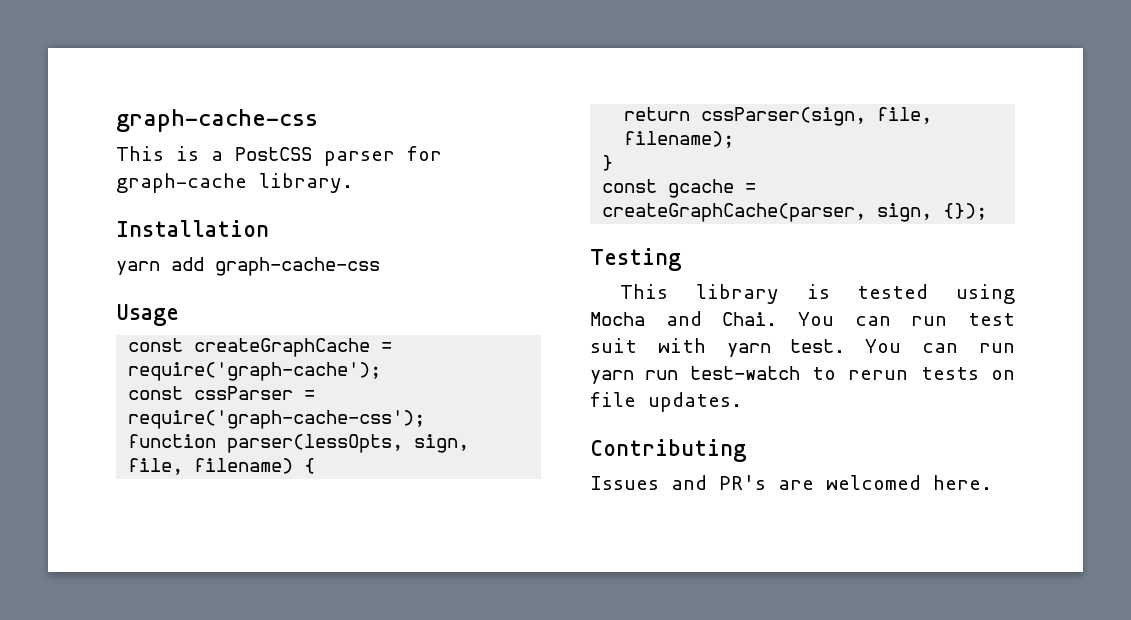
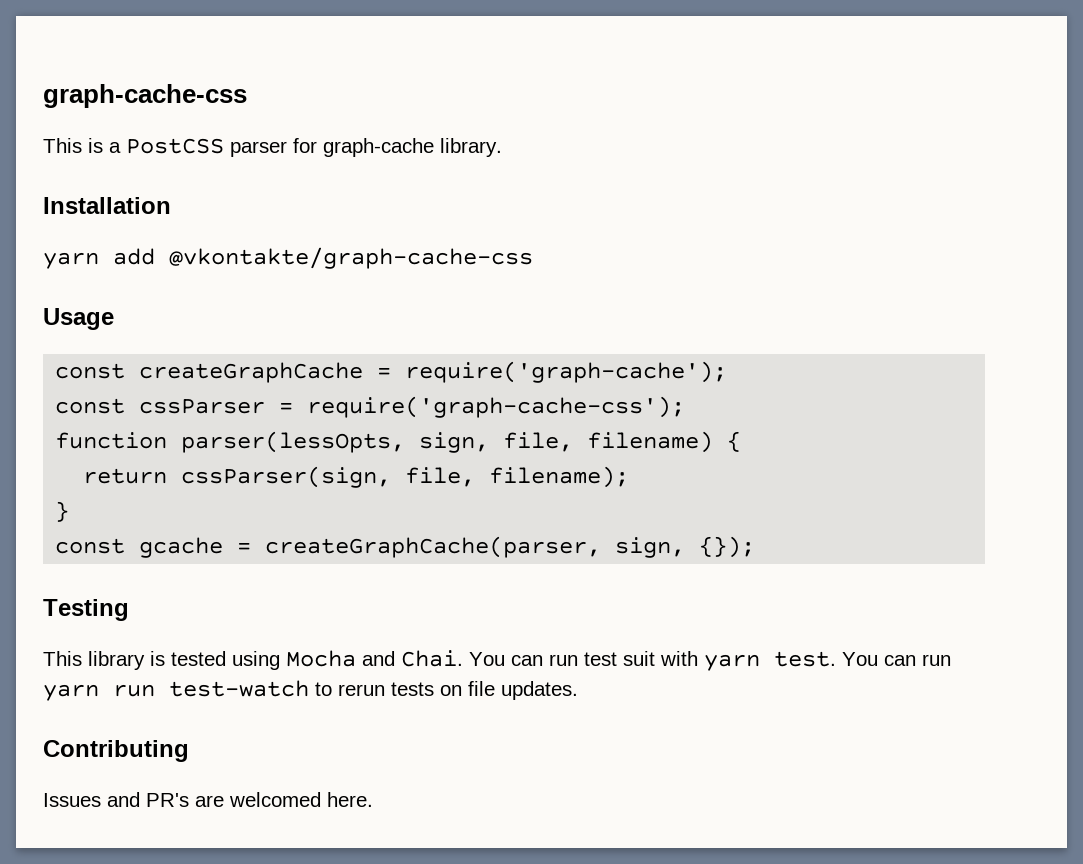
- yarn add graph-cache-css
+ yarn add @vkontakte/graph-cache-css

